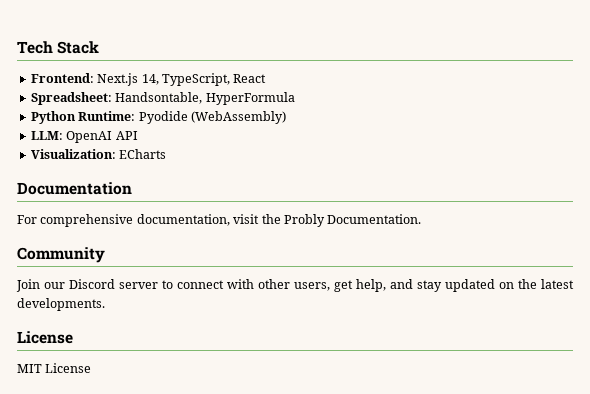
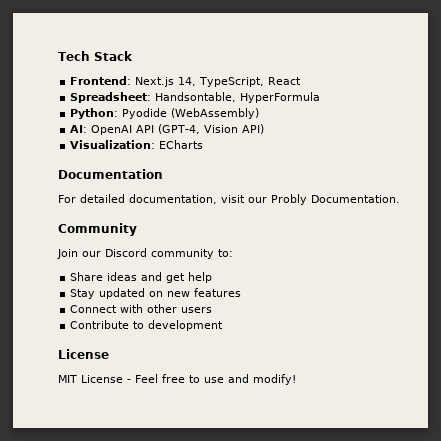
- Python Runtime: Pyodide (WebAssembly)
+ Python: Pyodide (WebAssembly)
- LLM: OpenAI API
+ AI: OpenAI API (GPT-4, Vision API)
- For comprehensive documentation, visit the Probly Documentation.
+ For detailed documentation, visit our Probly Documentation.
- Join our Discord server to connect with other users, get help, and stay updated on the latest developments.
+ Join our Discord community to:
+ Share ideas and get help
+ Stay updated on new features
+ Connect with other users
+ Contribute to development
  License
- MIT License
+ MIT License - Feel free to use and modify!

